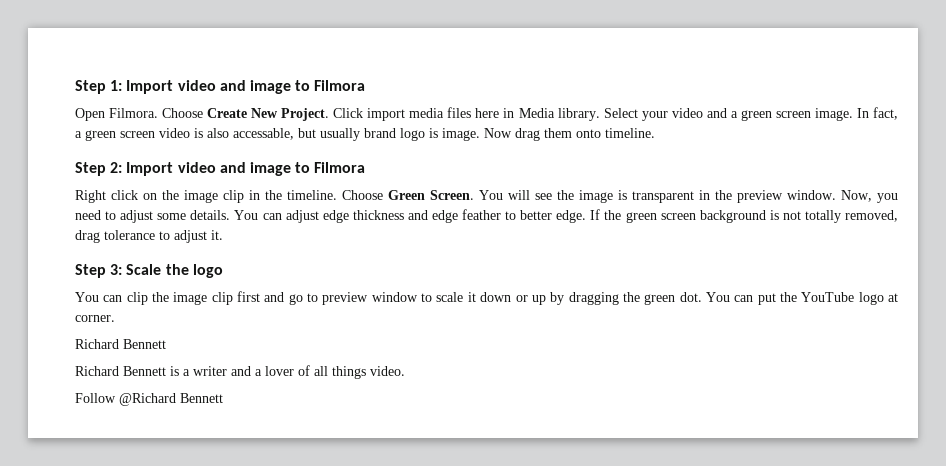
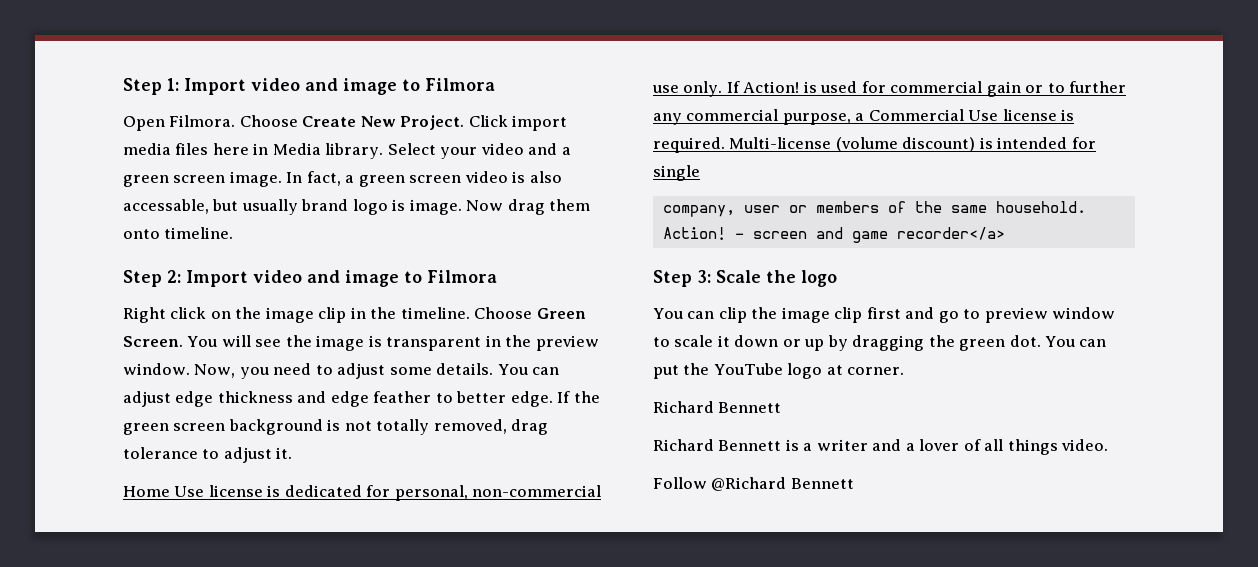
+ Home Use license is dedicated for personal, non-commercial use only. If Action! is used for commercial gain or to further any commercial purpose, a Commercial Use license is required. Multi-license (volume discount) is intended for single
+ company, user or members of the same household. Action! - screen and game recorder</a>

